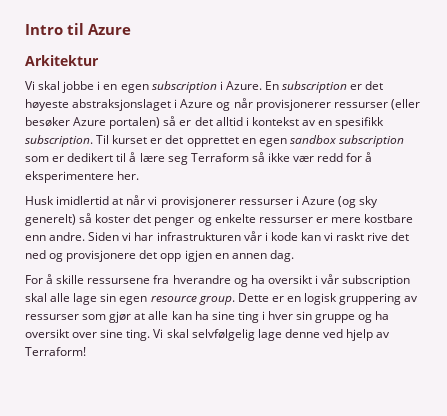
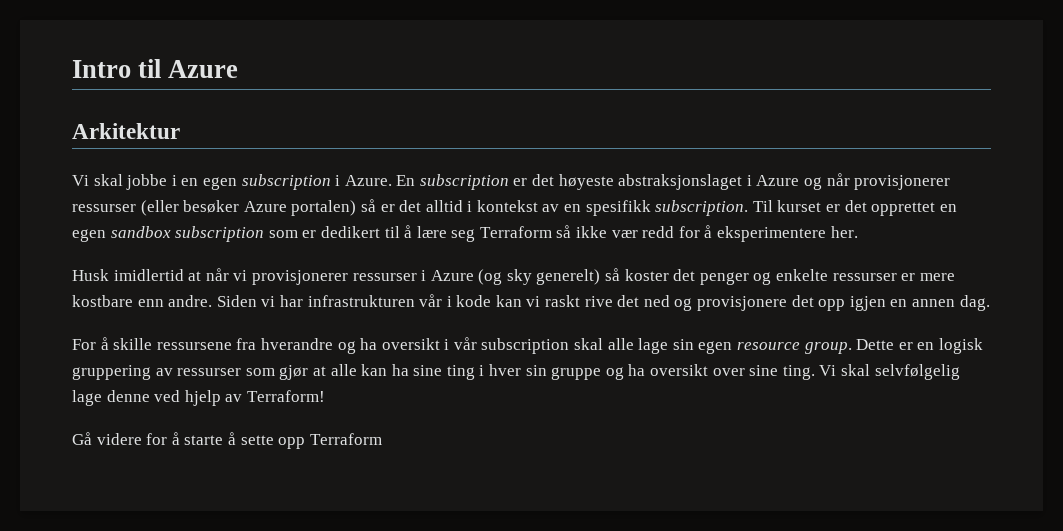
+ Gå videre for å starte å sette opp Terraform

